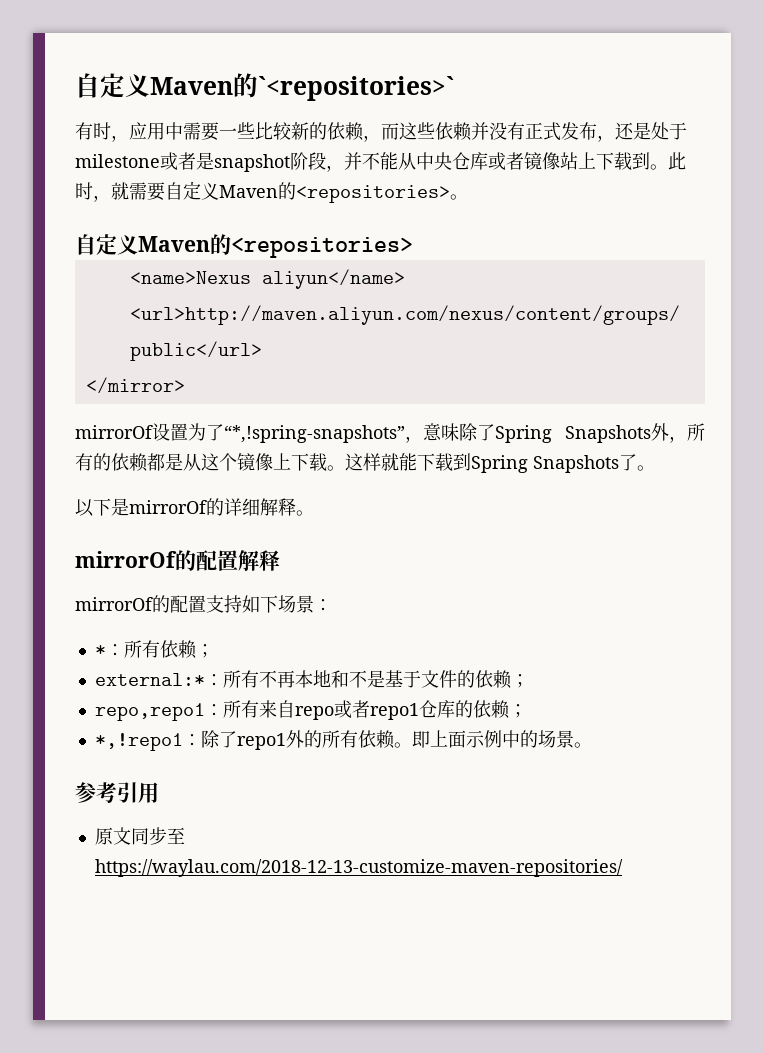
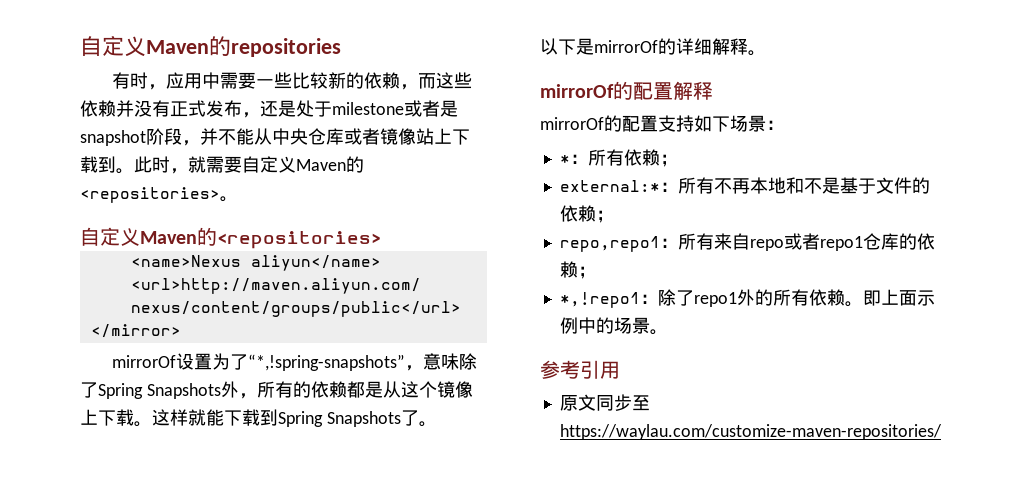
- 自定义Maven的`<repositories>`
+ 自定义Maven的repositories
- 原文同步至https://waylau.com/2018-12-13-customize-maven-repositories/
+ 原文同步至https://waylau.com/customize-maven-repositories/

